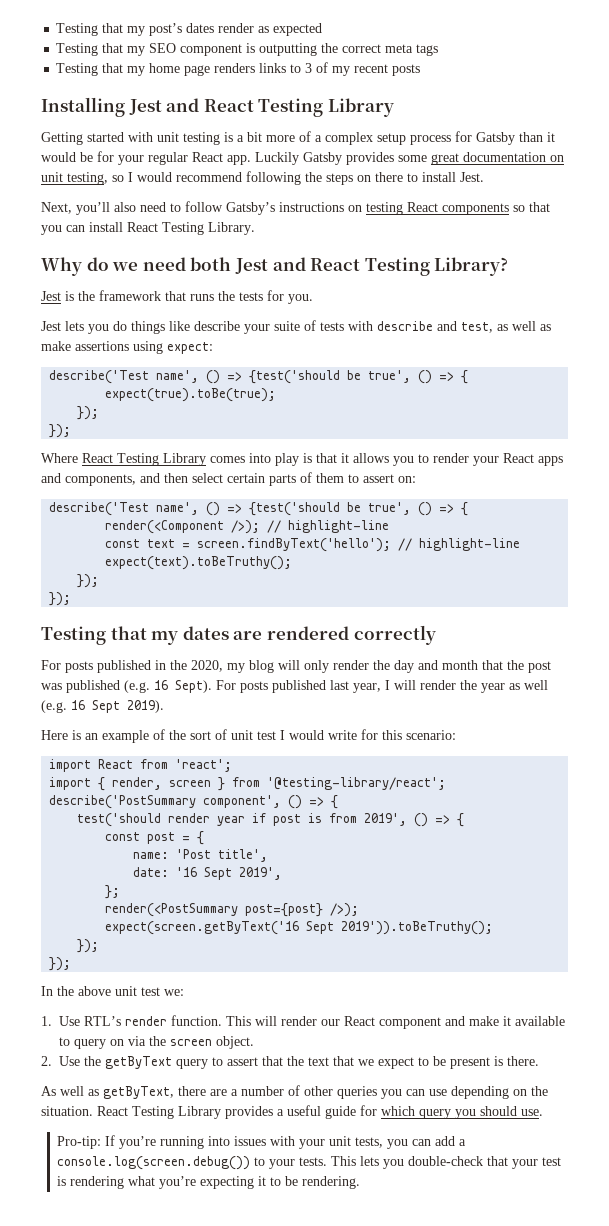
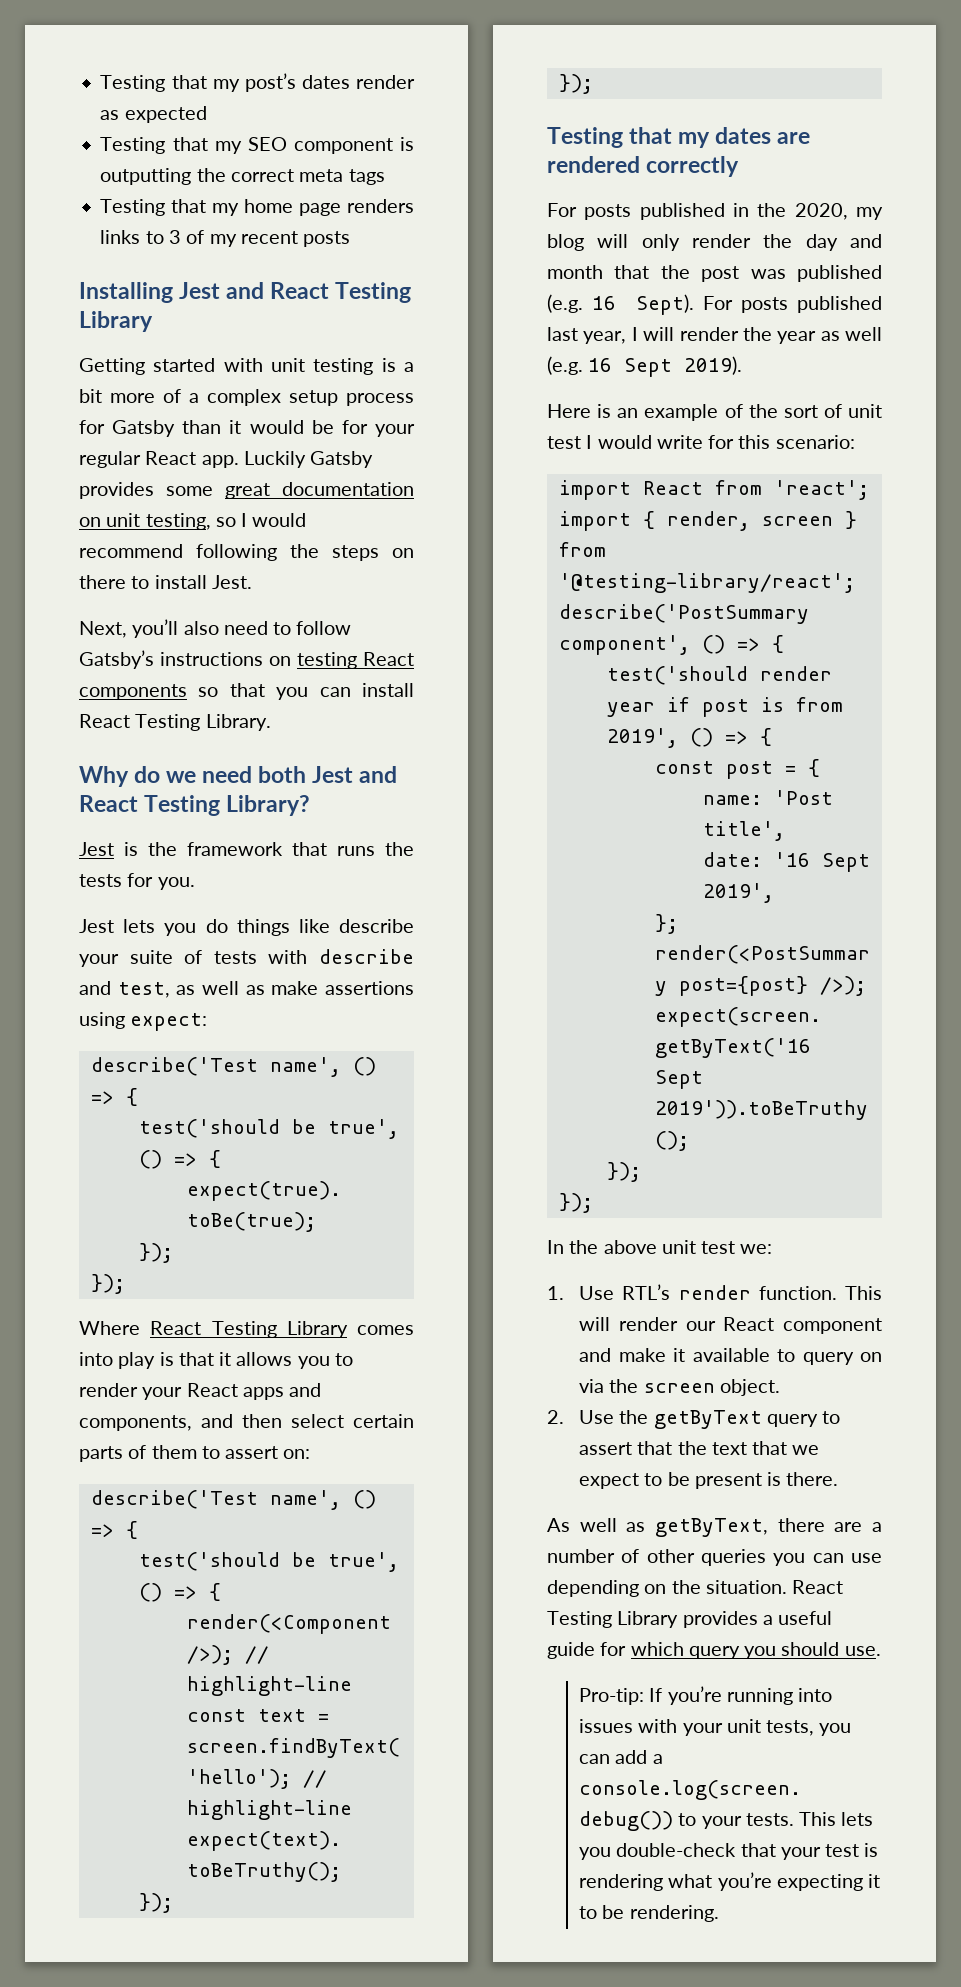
  Jest lets you do things like describe your suite of tests with describe and test, as well as make assertions using expect:
- describe('Test name', () => {test('should be true', () => {
+ describe('Test name', () => {
+ test('should be true', () => {
  Where React Testing Library comes into play is that it allows you to render your React apps and components, and then select certain parts of them to assert on:
- describe('Test name', () => {test('should be true', () => {
+ describe('Test name', () => {
+ test('should be true', () => {

